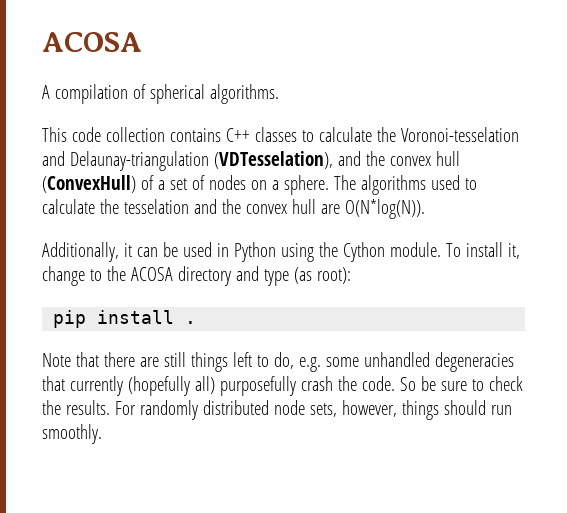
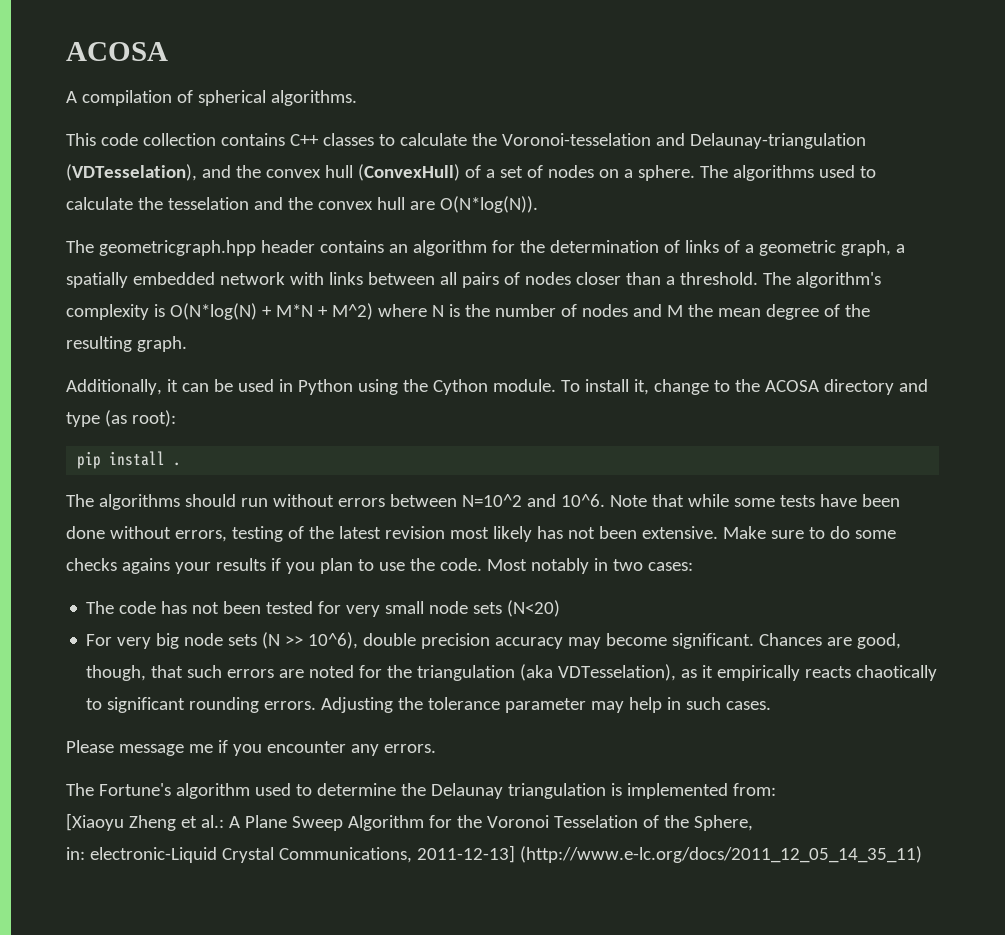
+ The geometricgraph.hpp header contains an algorithm for the determination of links of a geometric graph, a spatially embedded network with links between all pairs of nodes closer than a threshold. The algorithm's complexity is O(N*log(N) + M*N + M^2) where N is the number of nodes and M the mean degree of the resulting graph.
- Note that there are still things left to do, e.g. some unhandled degeneracies that currently (hopefully all) purposefully crash the code. So be sure to check the results. For randomly distributed node sets, however, things should run smoothly.
+ The algorithms should run without errors between N=10^2 and 10^6. Note that while some tests have been done without errors, testing of the latest revision most likely has not been extensive. Make sure to do some checks agains your results if you plan to use the code. Most notably in two cases:
+ The code has not been tested for very small node sets (N<20)
+ For very big node sets (N >> 10^6), double precision accuracy may become significant. Chances are good, though, that such errors are noted for the triangulation (aka VDTesselation), as it empirically reacts chaotically to significant rounding errors. Adjusting the tolerance parameter may help in such cases.
+ Please message me if you encounter any errors.
+ The Fortune's algorithm used to determine the Delaunay triangulation is implemented from:
+ [Xiaoyu Zheng et al.: A Plane Sweep Algorithm for the Voronoi Tesselation of the Sphere,
+ in: electronic-Liquid Crystal Communications, 2011-12-13] (http://www.e-lc.org/docs/2011_12_05_14_35_11)

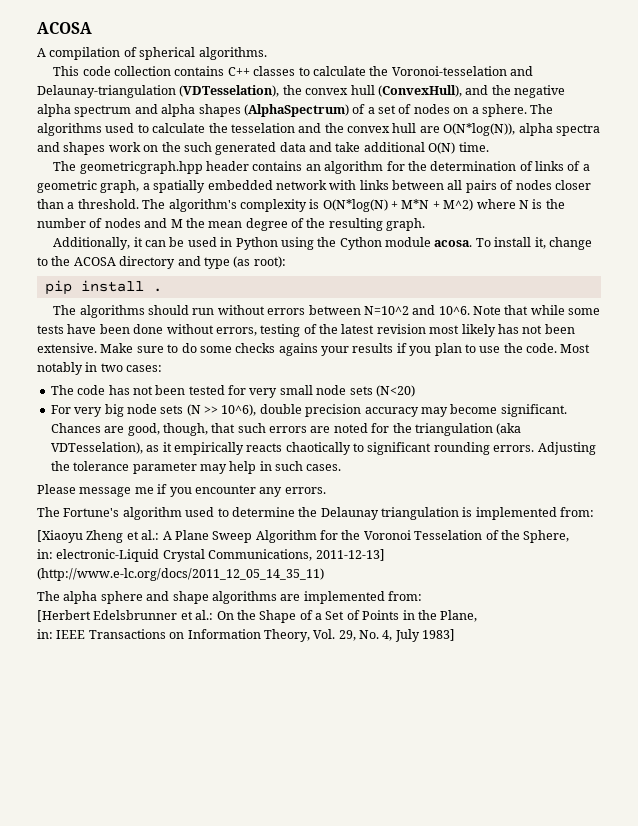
- This code collection contains C++ classes to calculate the Voronoi-tesselation and Delaunay-triangulation (VDTesselation), and the convex hull (ConvexHull) of a set of nodes on a sphere.
+ This code collection contains C++ classes to calculate the Voronoi-tesselation and Delaunay-triangulation (VDTesselation), the convex hull (ConvexHull), and the negative alpha spectrum and alpha shapes (AlphaSpectrum) of a set of nodes on a sphere.
- The algorithms used to calculate the tesselation and the convex hull are O(N*log(N)).
+ The algorithms used to calculate the tesselation and the convex hull are O(N*log(N)), alpha spectra and shapes work on the such generated data and take additional O(N) time.
- Additionally, it can be used in Python using the Cython module.
+ Additionally, it can be used in Python using the Cython module acosa.
+ The alpha sphere and shape algorithms are implemented from:
+ [Herbert Edelsbrunner et al.: On the Shape of a Set of Points in the Plane,
+ in: IEEE Transactions on Information Theory, Vol. 29, No. 4, July 1983]

